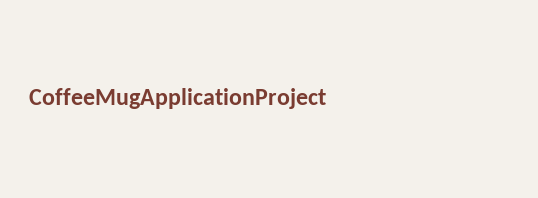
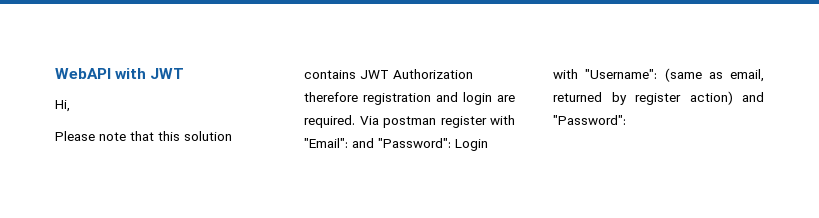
- CoffeeMugApplicationProject
+ WebAPI with JWT
+ Hi,
+ Please note that this solution contains JWT Authorization therefore registration and login are required. Via postman register with "Email": and "Password": Login with "Username": (same as email, returned by register action) and "Password":

